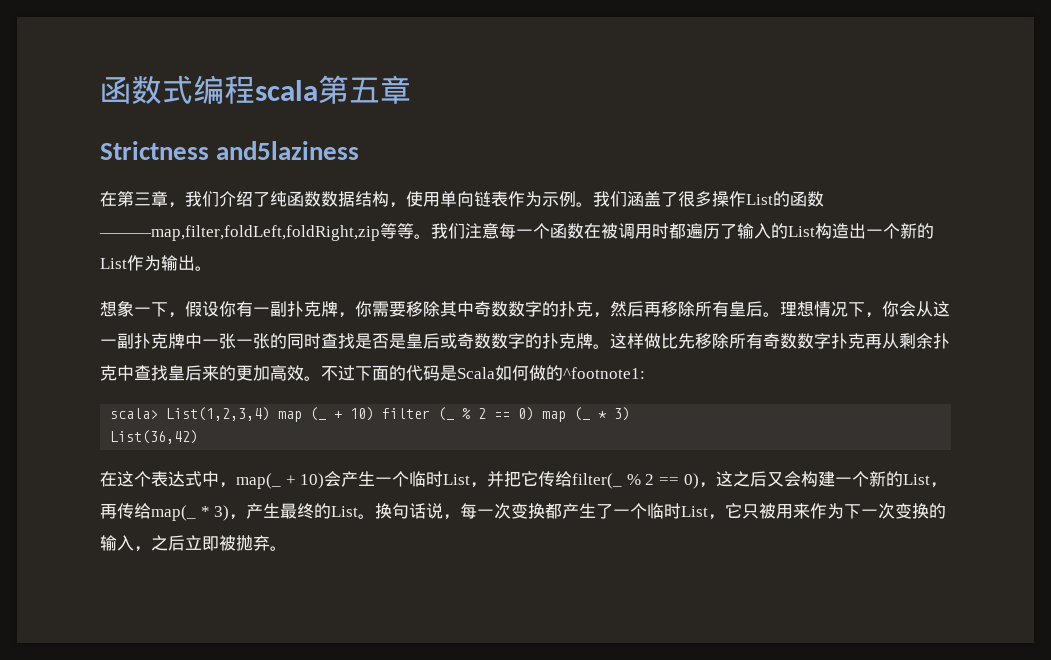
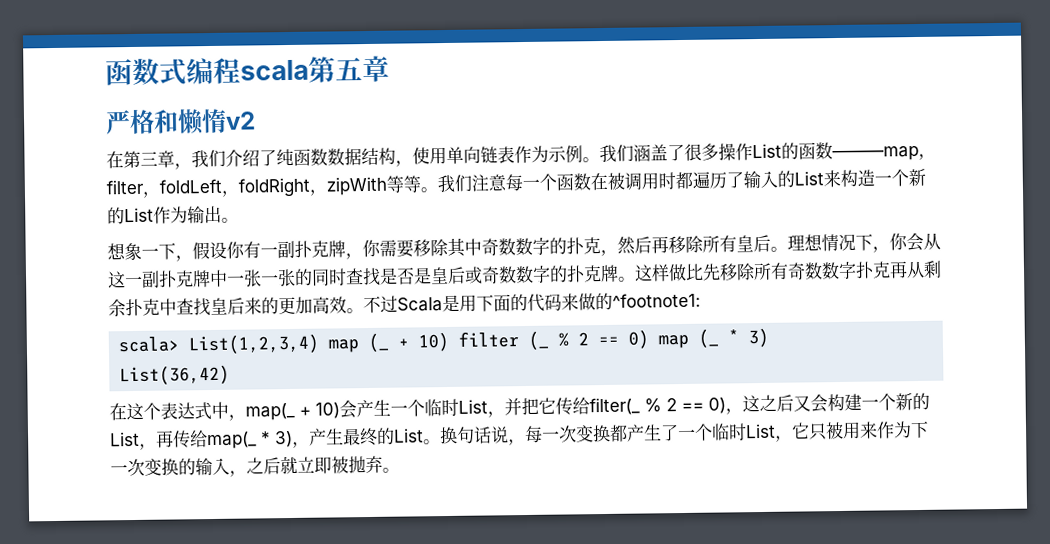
- Strictness and5laziness
+ 严格和懒惰v2
- 我们涵盖了很多操作List的函数———map,filter,foldLeft,foldRight,zip等等。
+ 我们涵盖了很多操作List的函数———map，filter，foldLeft，foldRight，zipWith等等。
- 我们注意每一个函数在被调用时都遍历了输入的List构造出一个新的List作为输出。
+ 我们注意每一个函数在被调用时都遍历了输入的List来构造一个新的List作为输出。
- 不过下面的代码是Scala如何做的^footnote1:
+ 不过Scala是用下面的代码来做的^footnote1:
- 换句话说，每一次变换都产生了一个临时List，它只被用来作为下一次变换的输入，之后立即被抛弃。
+ 换句话说，每一次变换都产生了一个临时List，它只被用来作为下一次变换的输入，之后就立即被抛弃。

